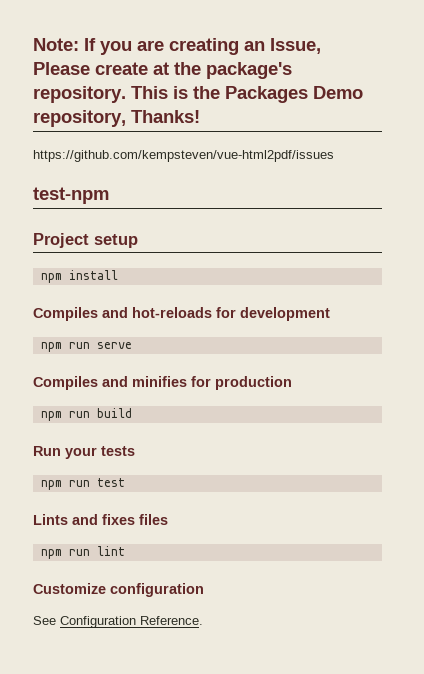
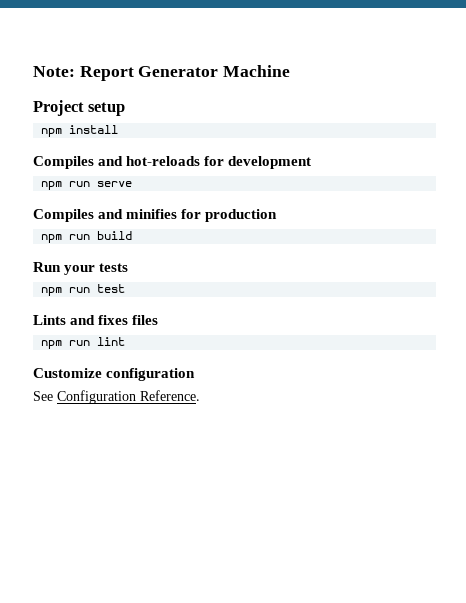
- Note: If you are creating an Issue, Please create at the package's repository. This is the Packages Demo repository, Thanks!
- https://github.com/kempsteven/vue-html2pdf/issues
- test-npm
+ Note: Report Generator Machine

